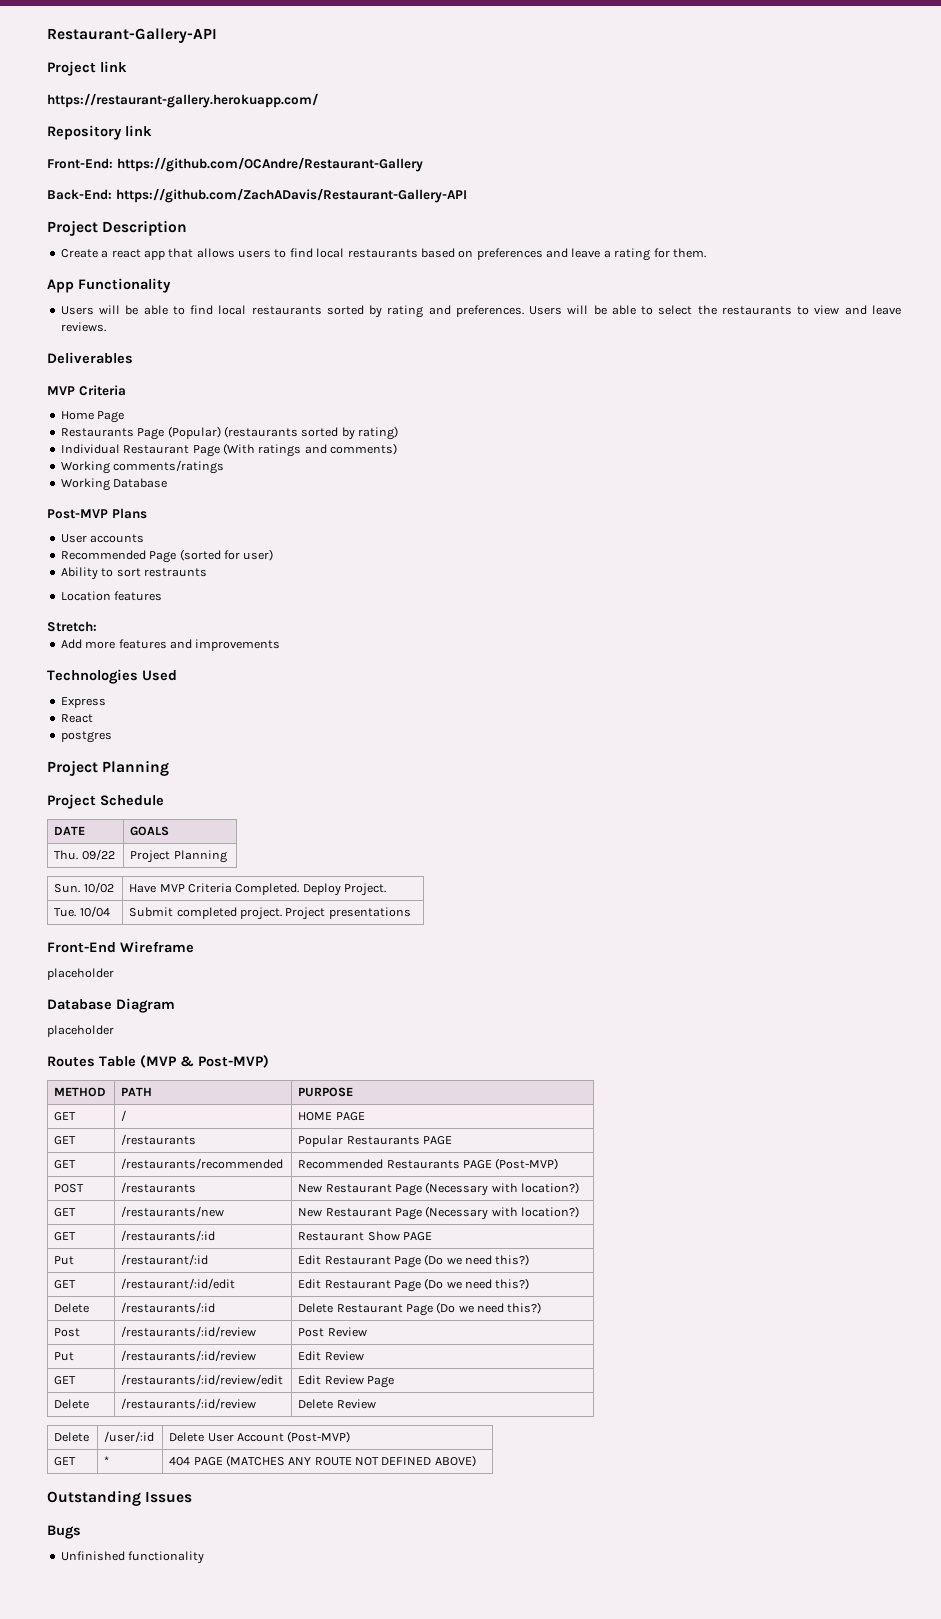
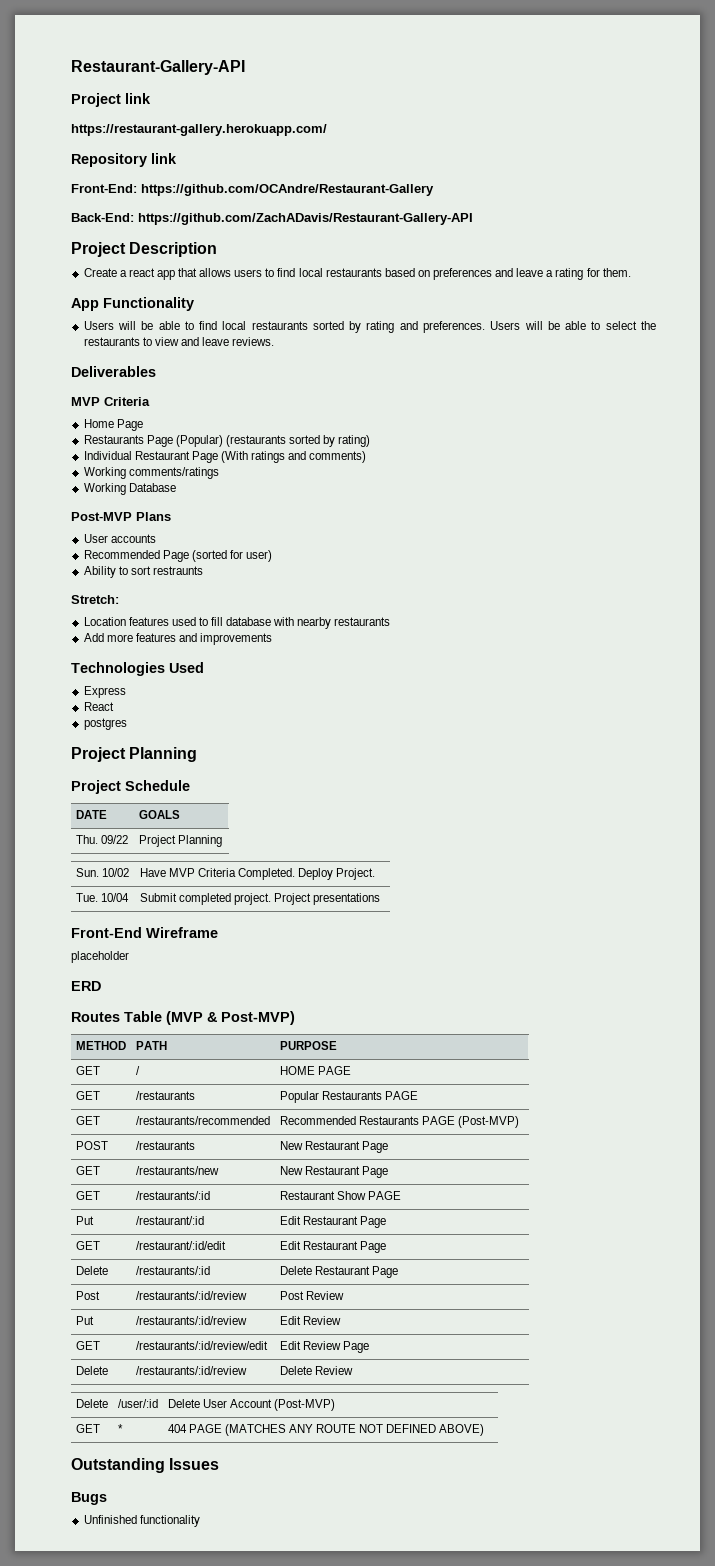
+ Stretch:
- Location features
- Stretch:
+ Location features used to fill database with nearby restaurants
- Database Diagram
- placeholder
+ ERD
- POST | /restaurants | New Restaurant Page (Necessary with location?)
+ POST | /restaurants | New Restaurant Page
- GET | /restaurants/new | New Restaurant Page (Necessary with location?)
+ GET | /restaurants/new | New Restaurant Page
- Put | /restaurant/:id | Edit Restaurant Page (Do we need this?)
+ Put | /restaurant/:id | Edit Restaurant Page
- GET | /restaurant/:id/edit | Edit Restaurant Page (Do we need this?)
+ GET | /restaurant/:id/edit | Edit Restaurant Page
- Delete | /restaurants/:id | Delete Restaurant Page (Do we need this?)
+ Delete | /restaurants/:id | Delete Restaurant Page

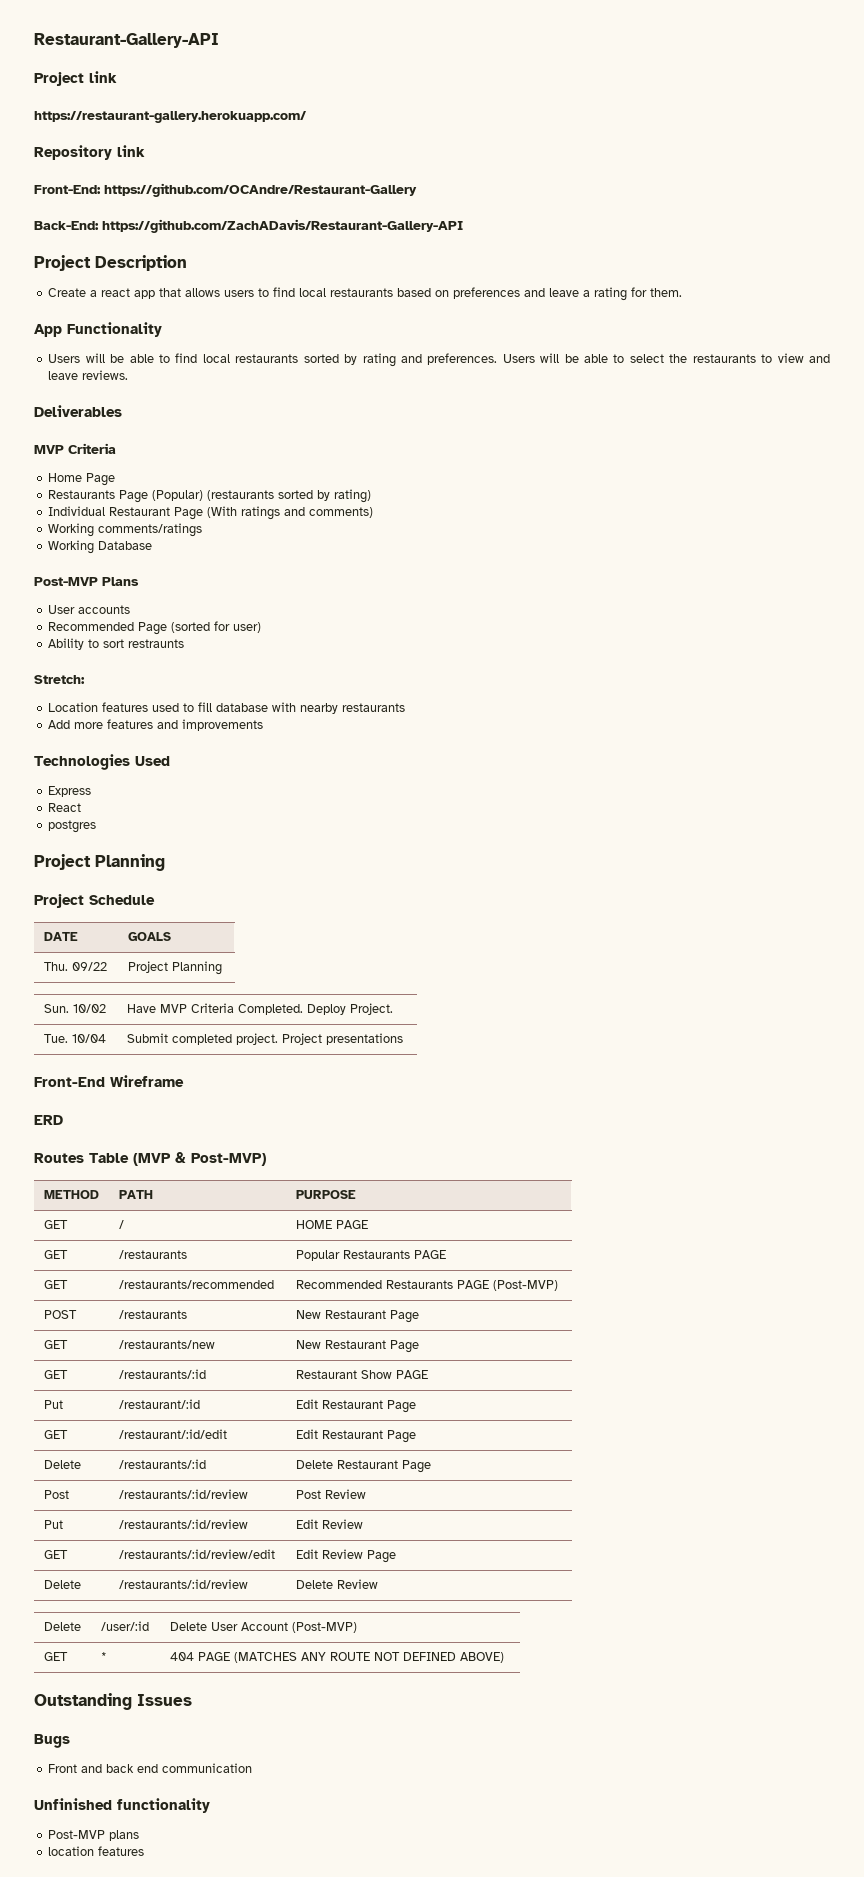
- placeholder
+ Front and back end communication
  Unfinished functionality
+ Post-MVP plans
+ location features

